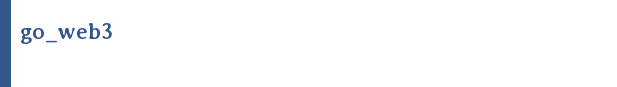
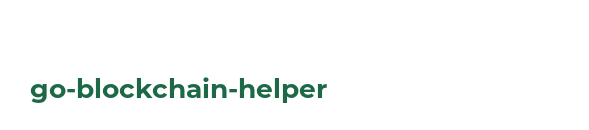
- go_web3
+ go-blockchain-helper

